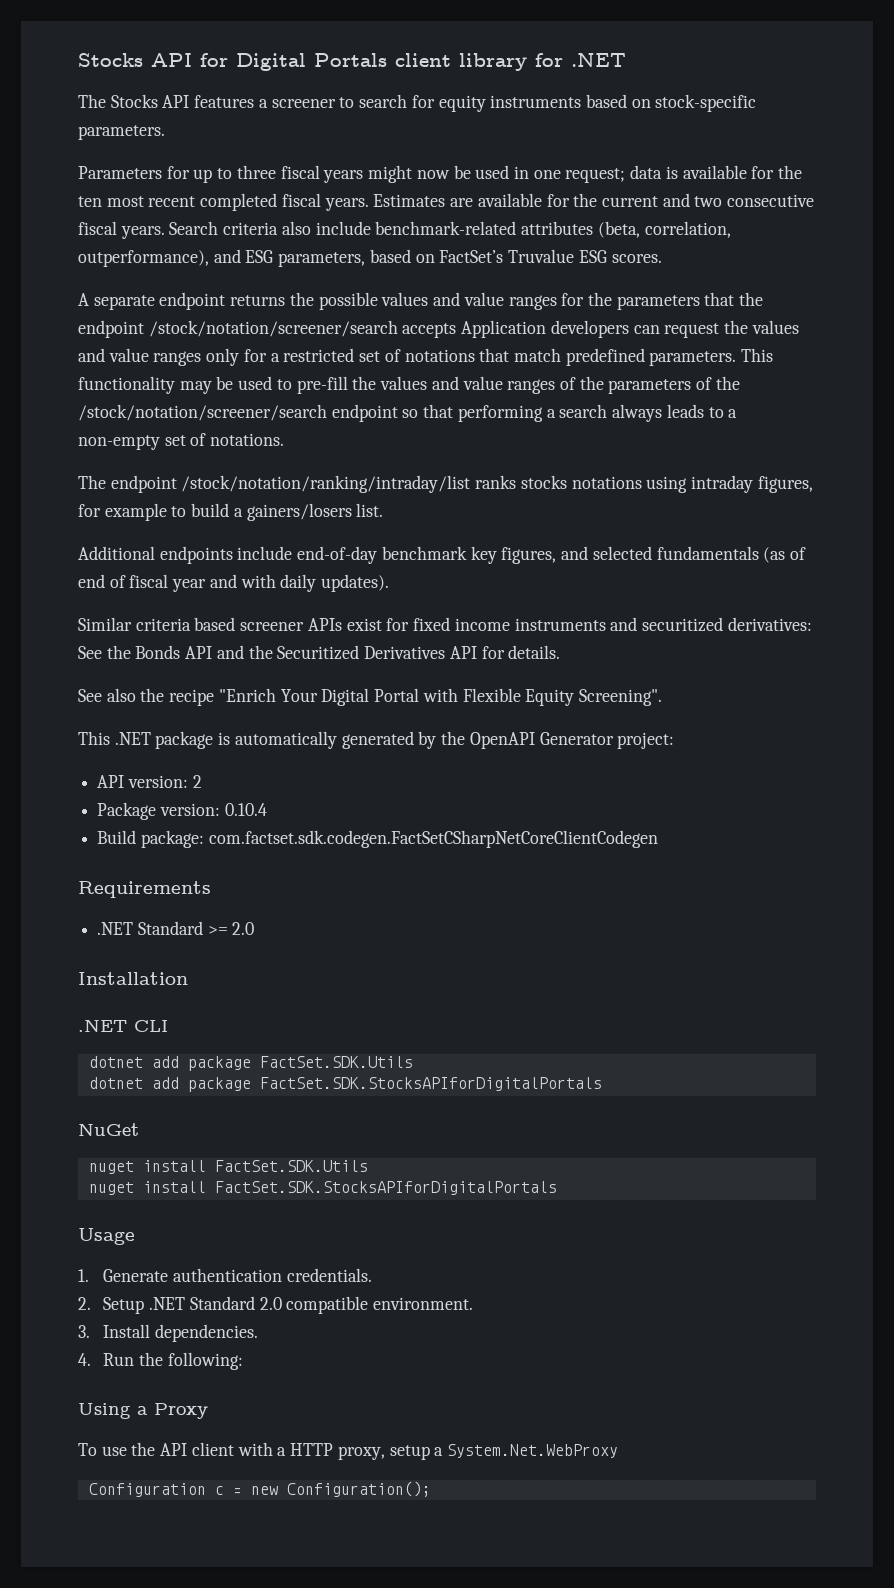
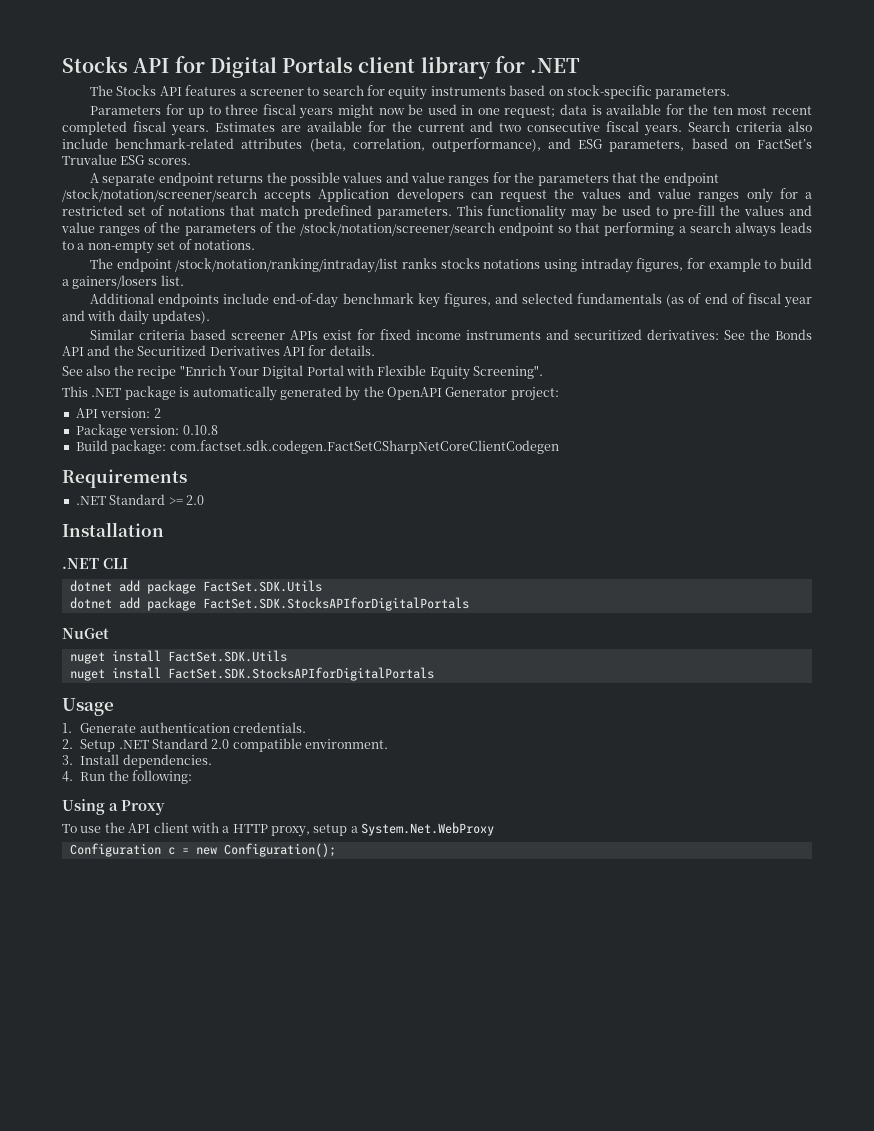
- Package version: 0.10.4
+ Package version: 0.10.8

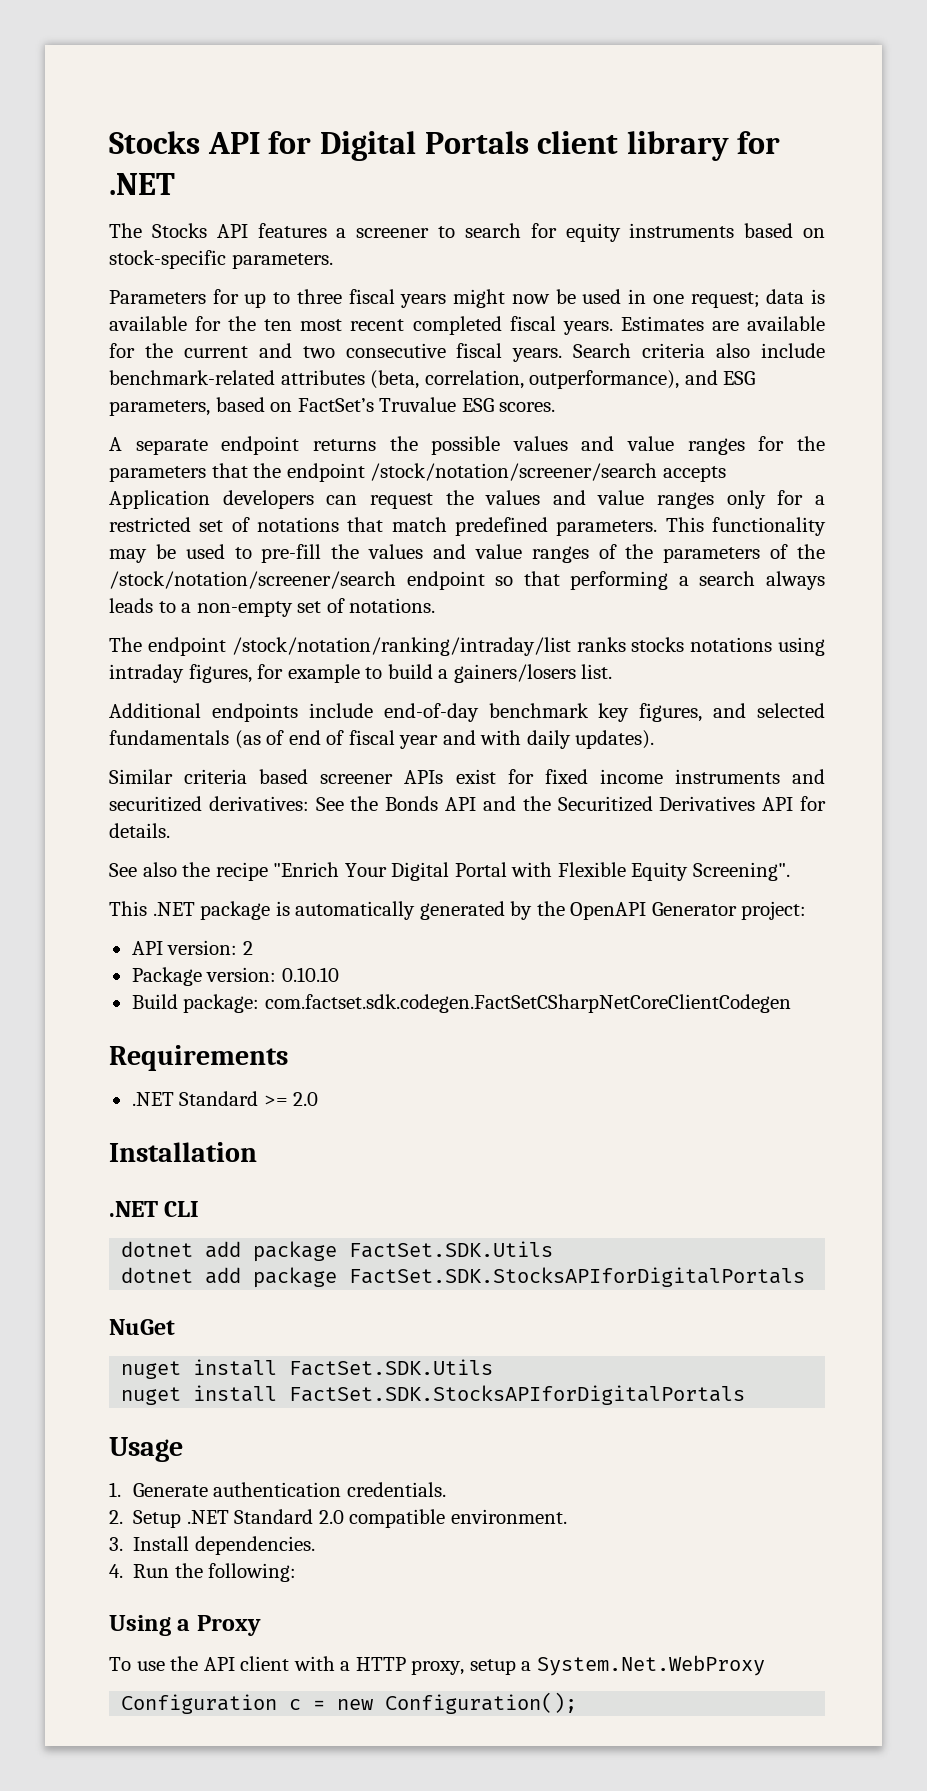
- Package version: 0.10.8
+ Package version: 0.10.10

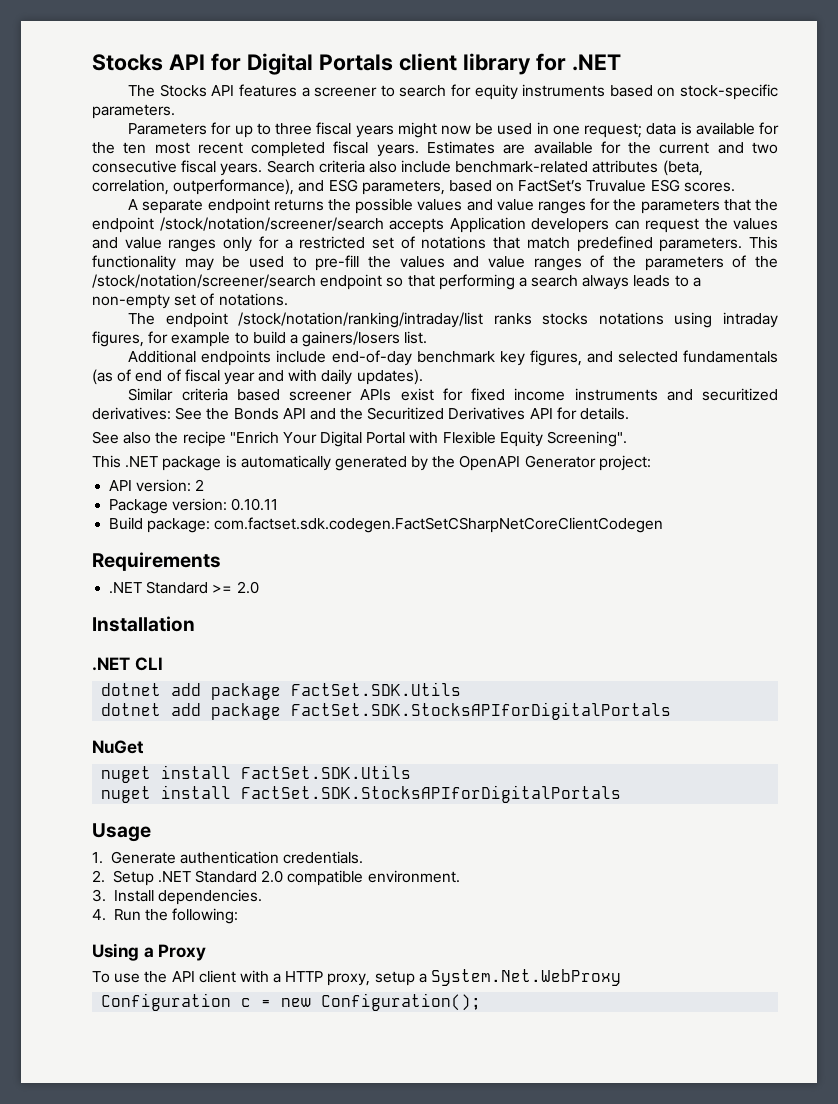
- Package version: 0.10.10
+ Package version: 0.10.11

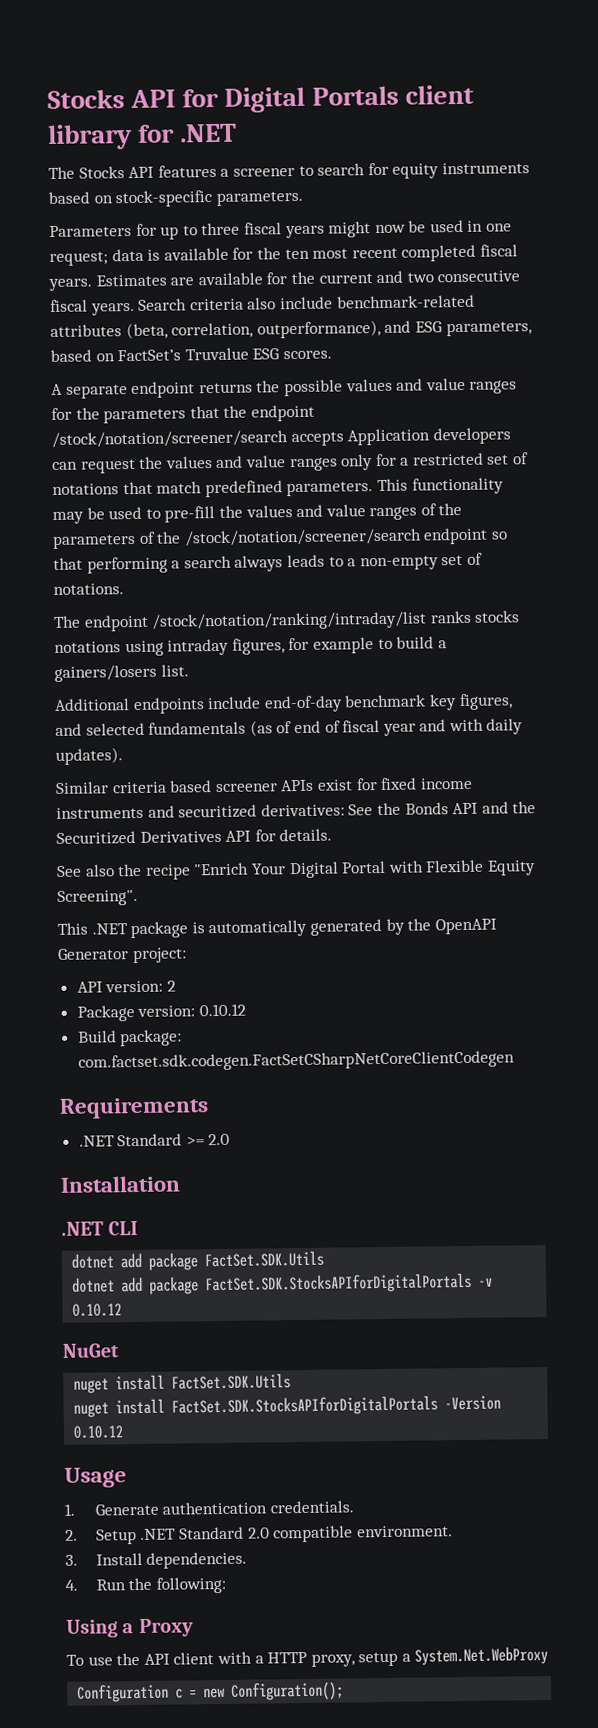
- Package version: 0.10.11
+ Package version: 0.10.12
- dotnet add package FactSet.SDK.StocksAPIforDigitalPortals
+ dotnet add package FactSet.SDK.StocksAPIforDigitalPortals -v 0.10.12
- nuget install FactSet.SDK.StocksAPIforDigitalPortals
+ nuget install FactSet.SDK.StocksAPIforDigitalPortals -Version 0.10.12

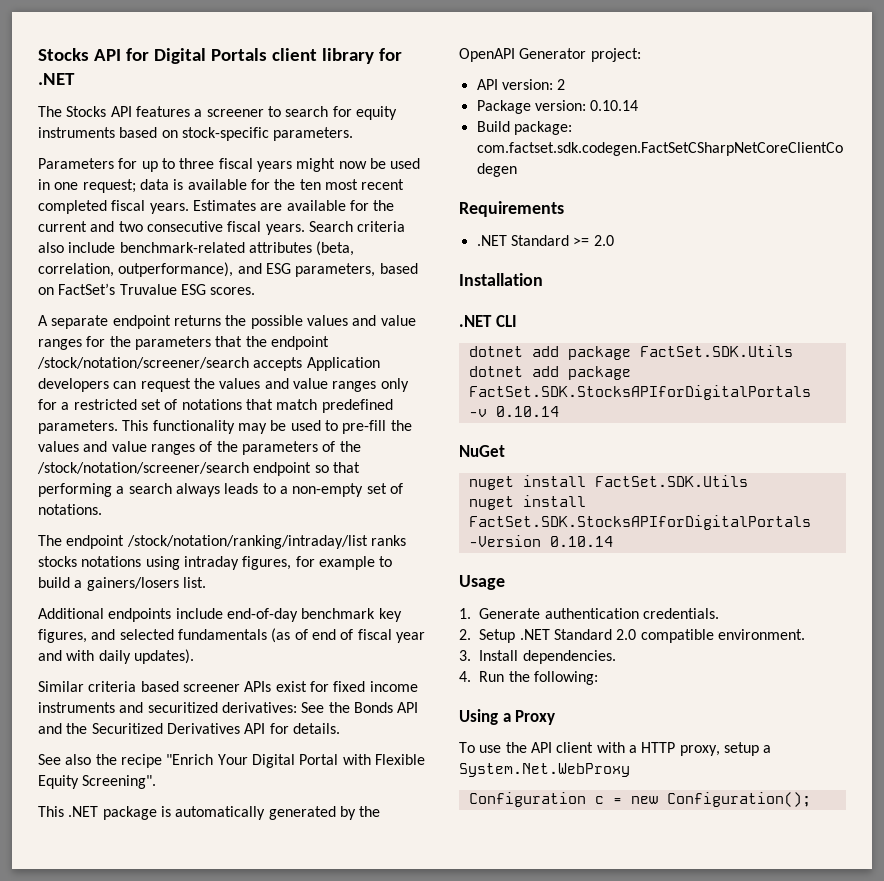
- Package version: 0.10.12
+ Package version: 0.10.14
- dotnet add package FactSet.SDK.StocksAPIforDigitalPortals -v 0.10.12
+ dotnet add package FactSet.SDK.StocksAPIforDigitalPortals -v 0.10.14
- nuget install FactSet.SDK.StocksAPIforDigitalPortals -Version 0.10.12
+ nuget install FactSet.SDK.StocksAPIforDigitalPortals -Version 0.10.14

